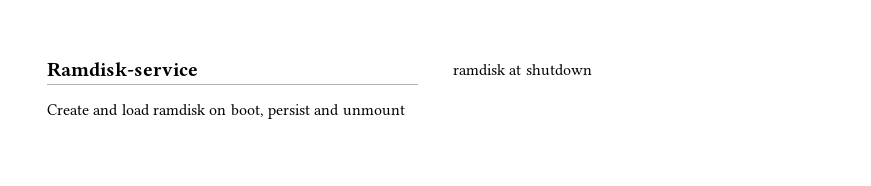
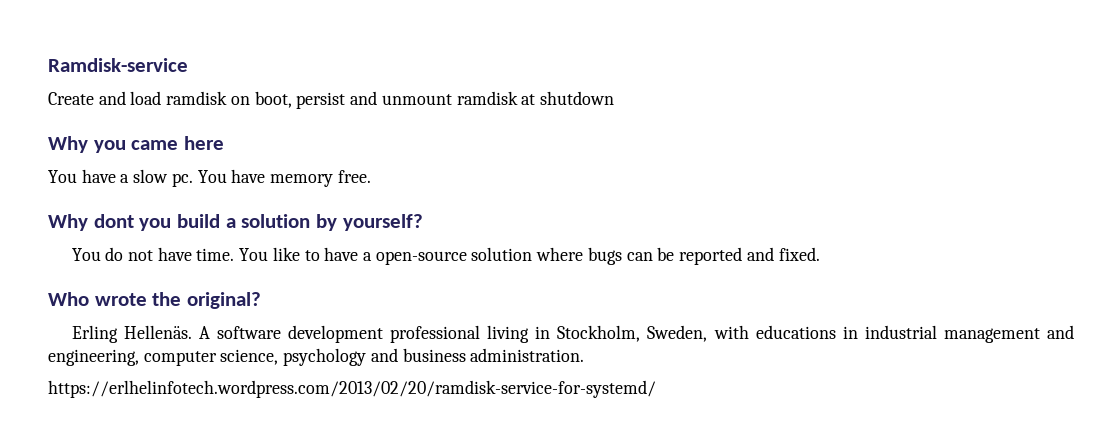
+ Why you came here
+ You have a slow pc. You have memory free.
+ Why dont you build a solution by yourself?
+ You do not have time. You like to have a open-source solution where bugs can be reported and fixed.
+ Who wrote the original?
+ Erling Hellenäs. A software development professional living in Stockholm, Sweden, with educations in industrial management and engineering, computer science, psychology and business administration.
+ https://erlhelinfotech.wordpress.com/2013/02/20/ramdisk-service-for-systemd/

